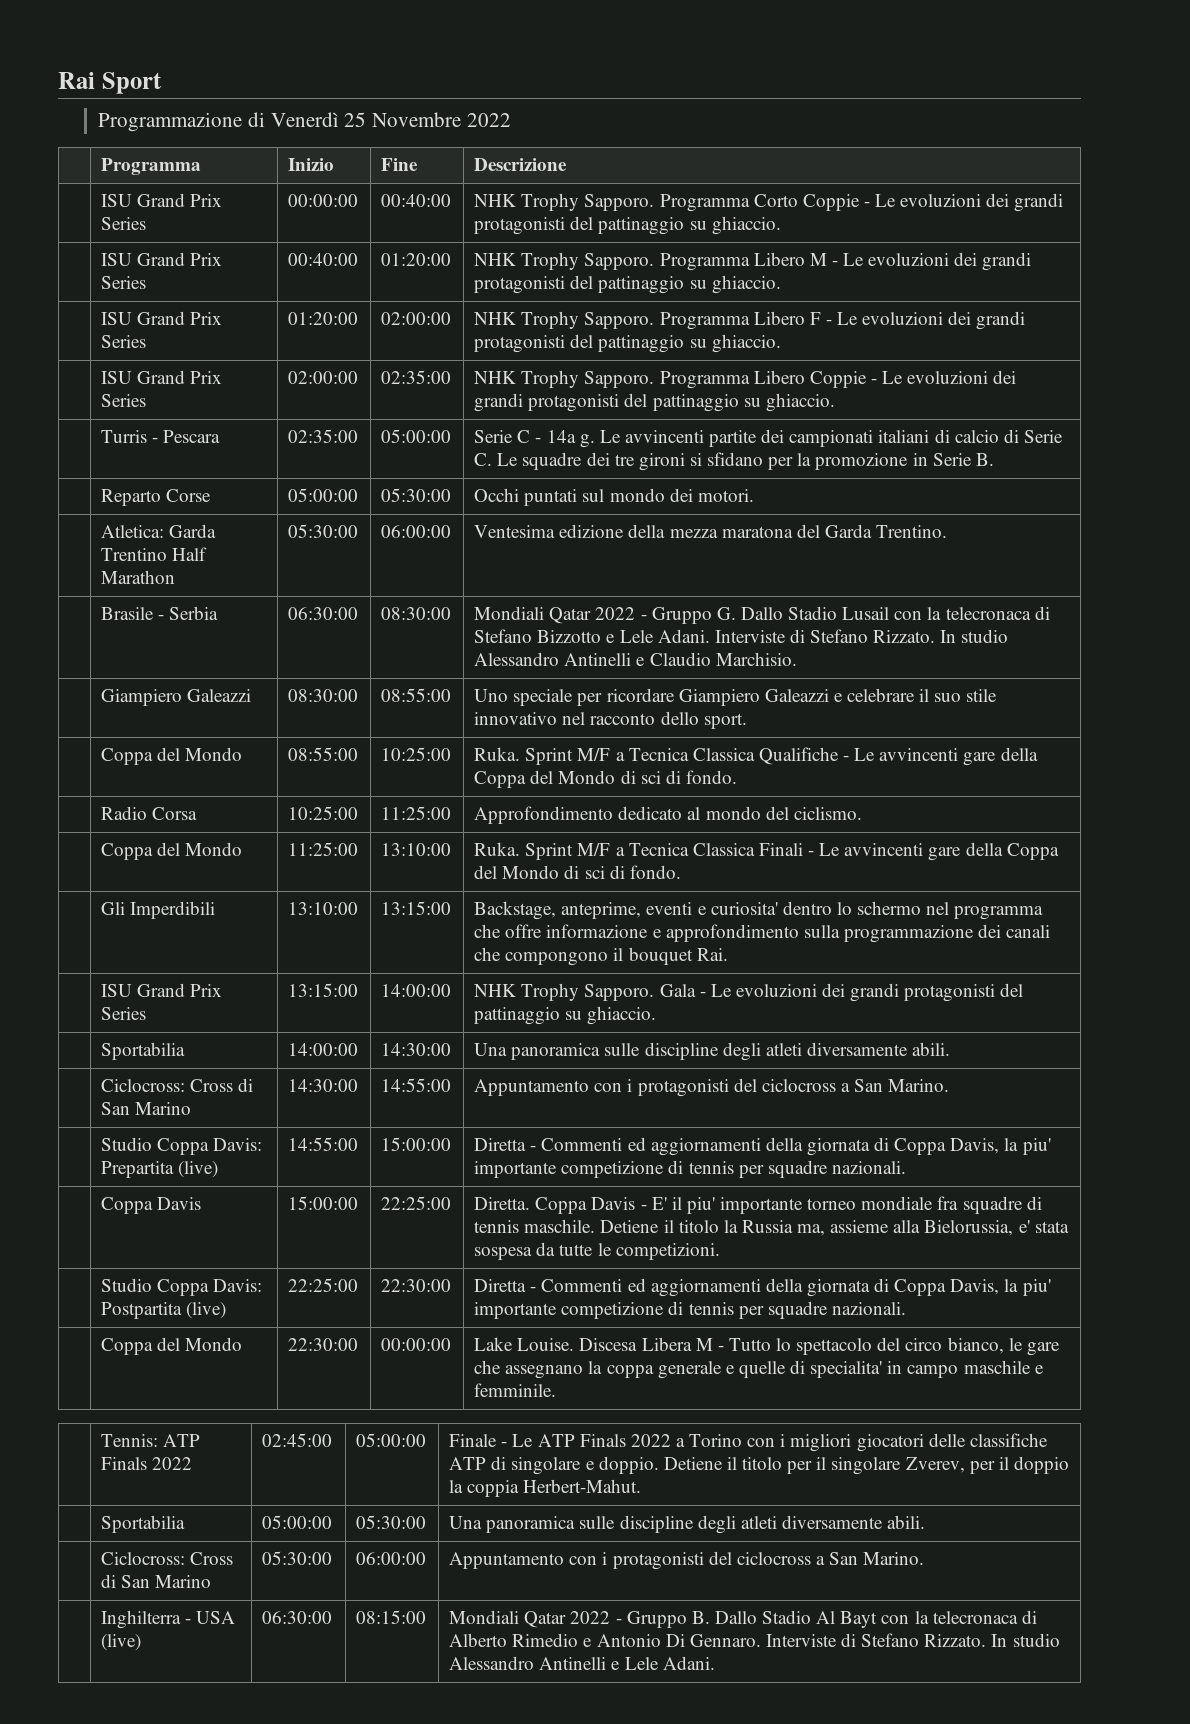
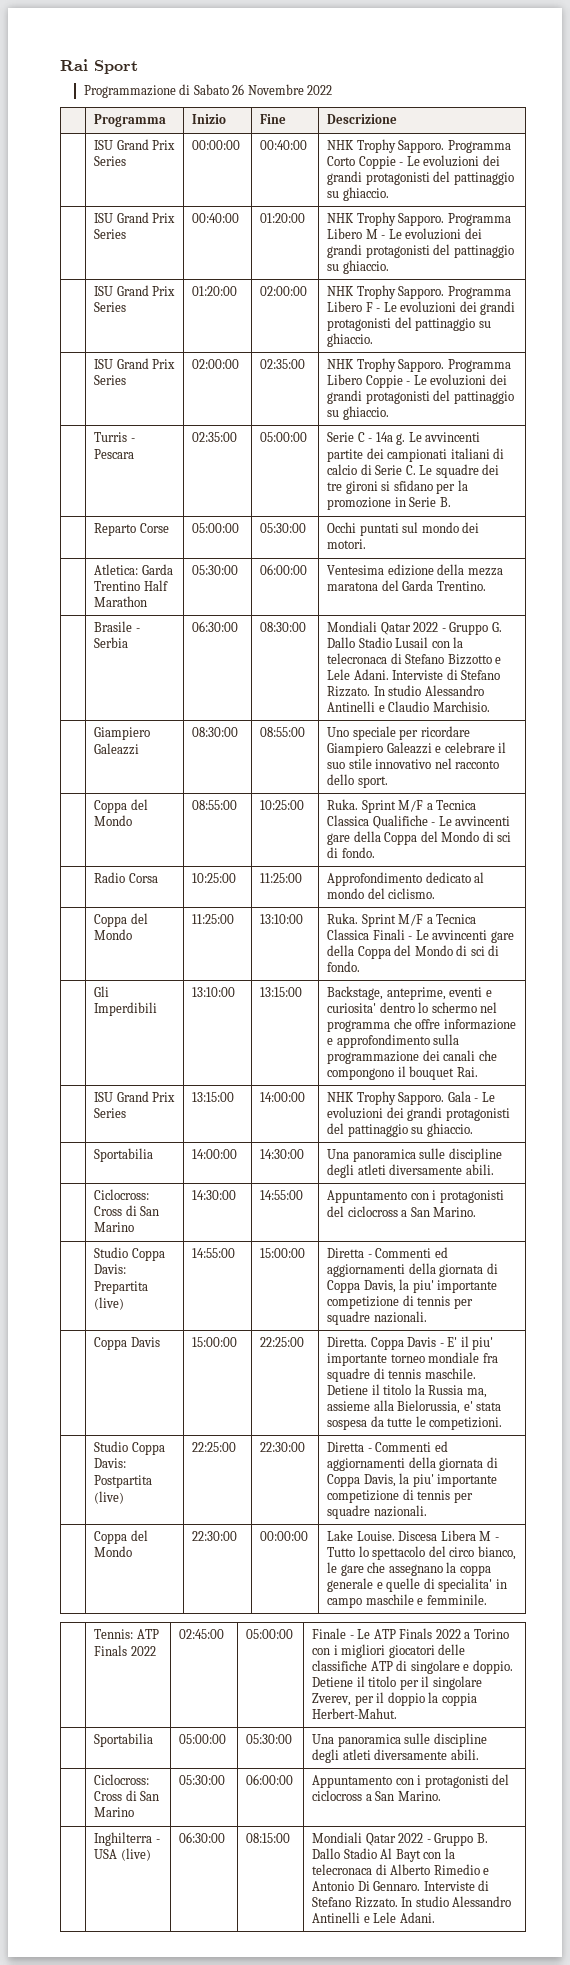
- Programmazione di Venerdì 25 Novembre 2022
+ Programmazione di Sabato 26 Novembre 2022

